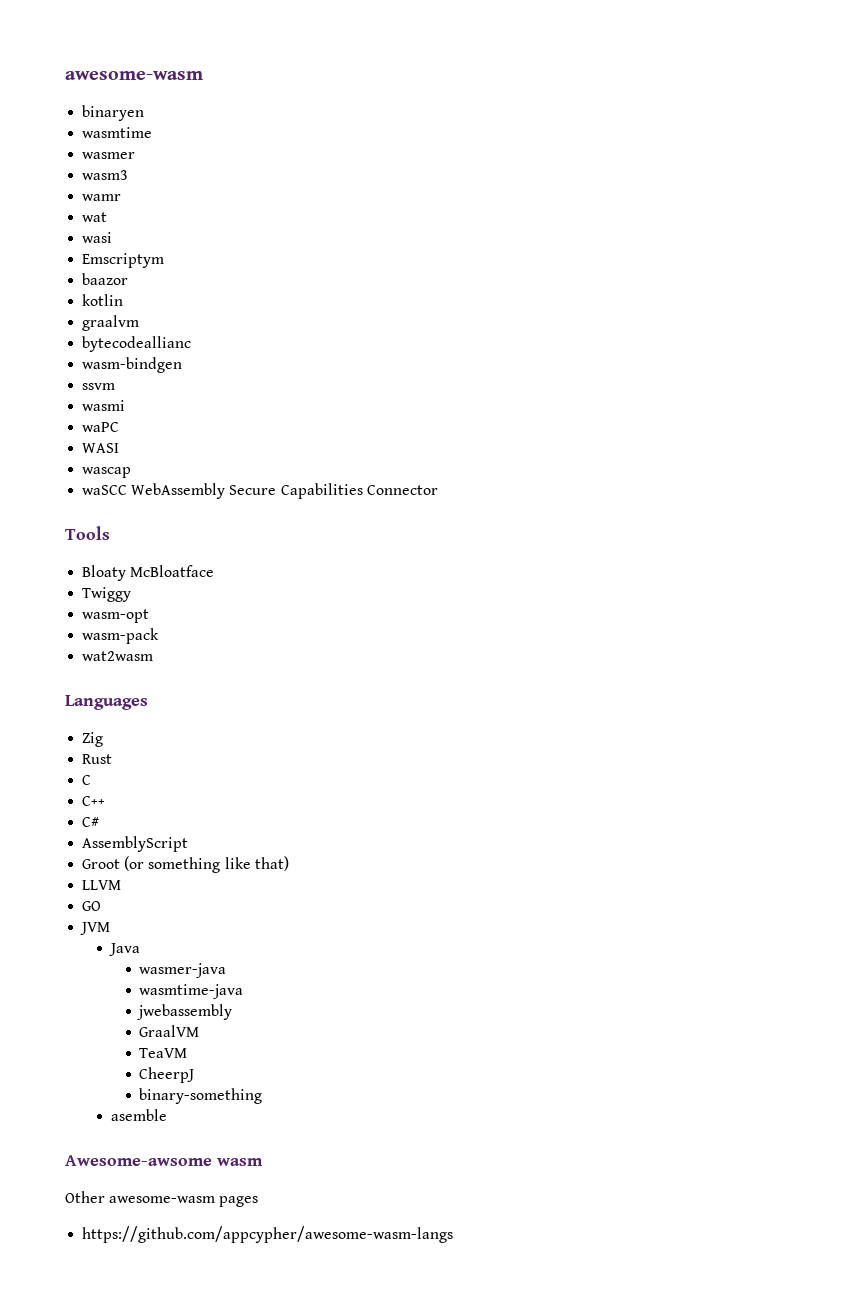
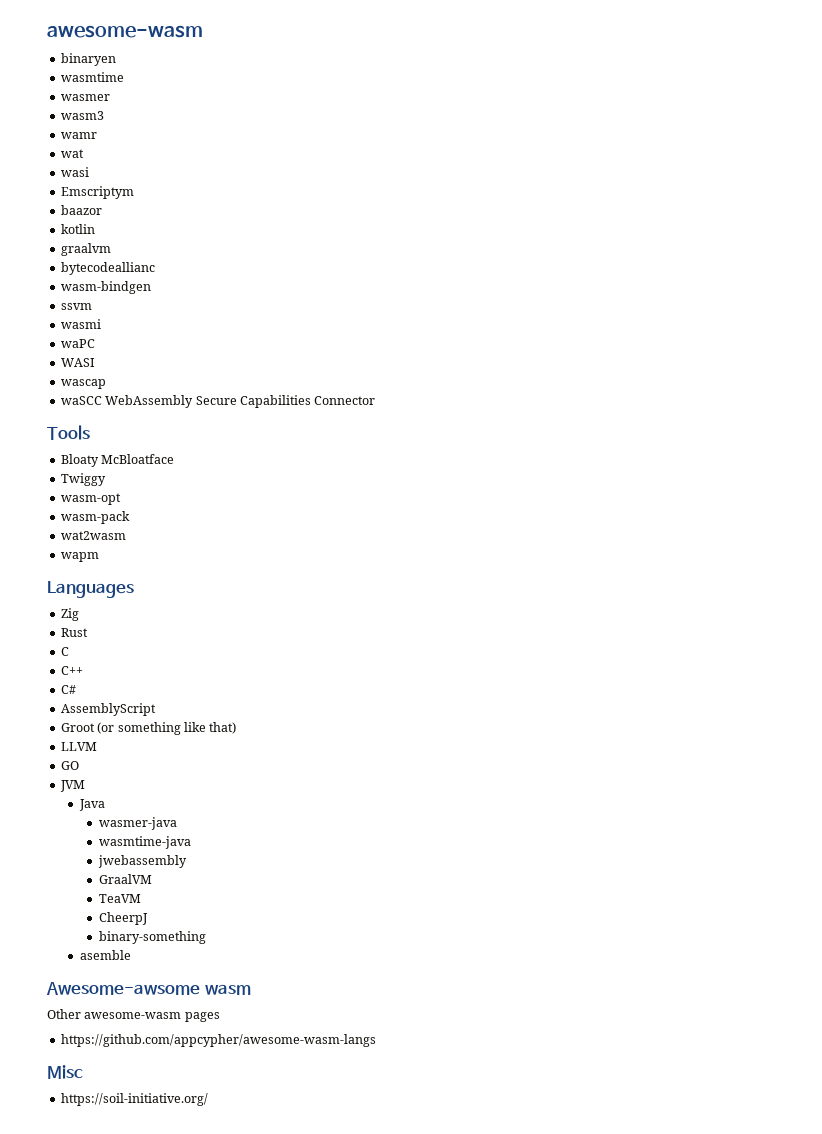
+ wapm
+ Misc
+ https://soil-initiative.org/

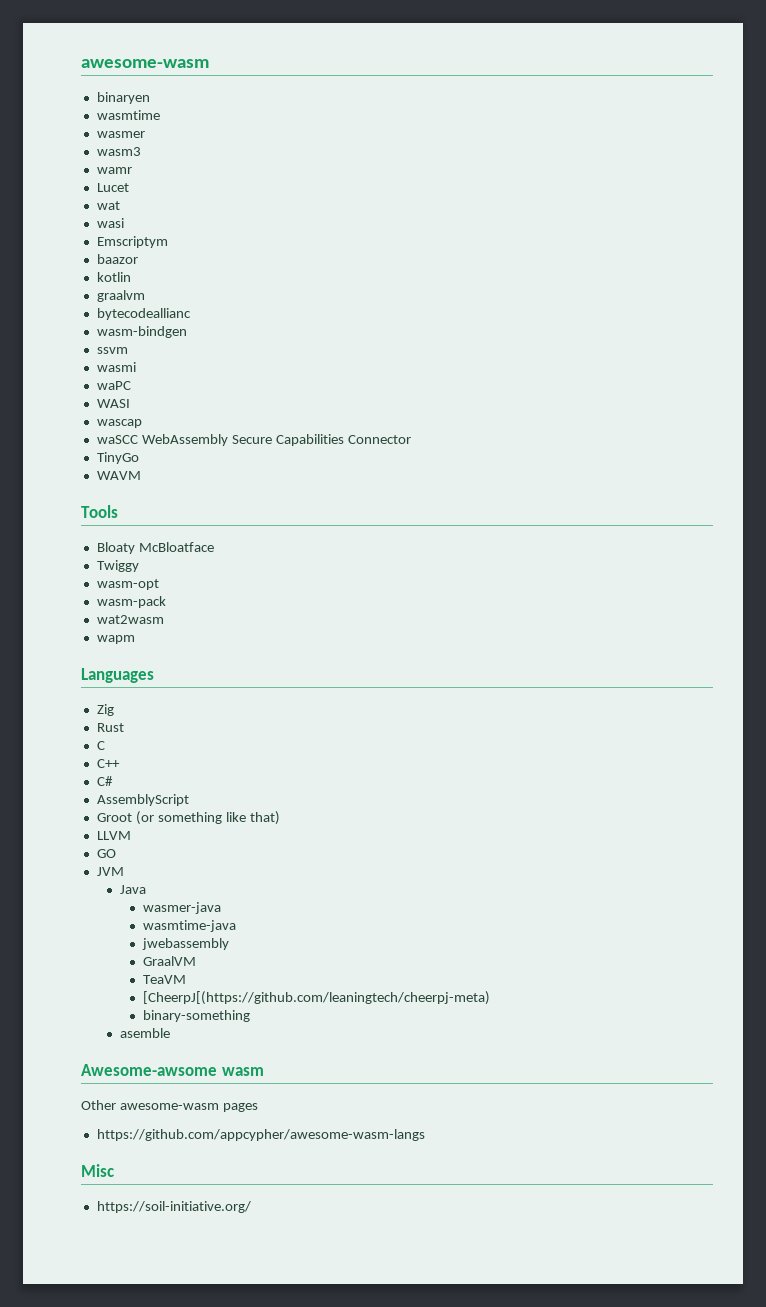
+ Lucet
+ TinyGo
+ WAVM
- CheerpJ
+ [CheerpJ[(https://github.com/leaningtech/cheerpj-meta)

